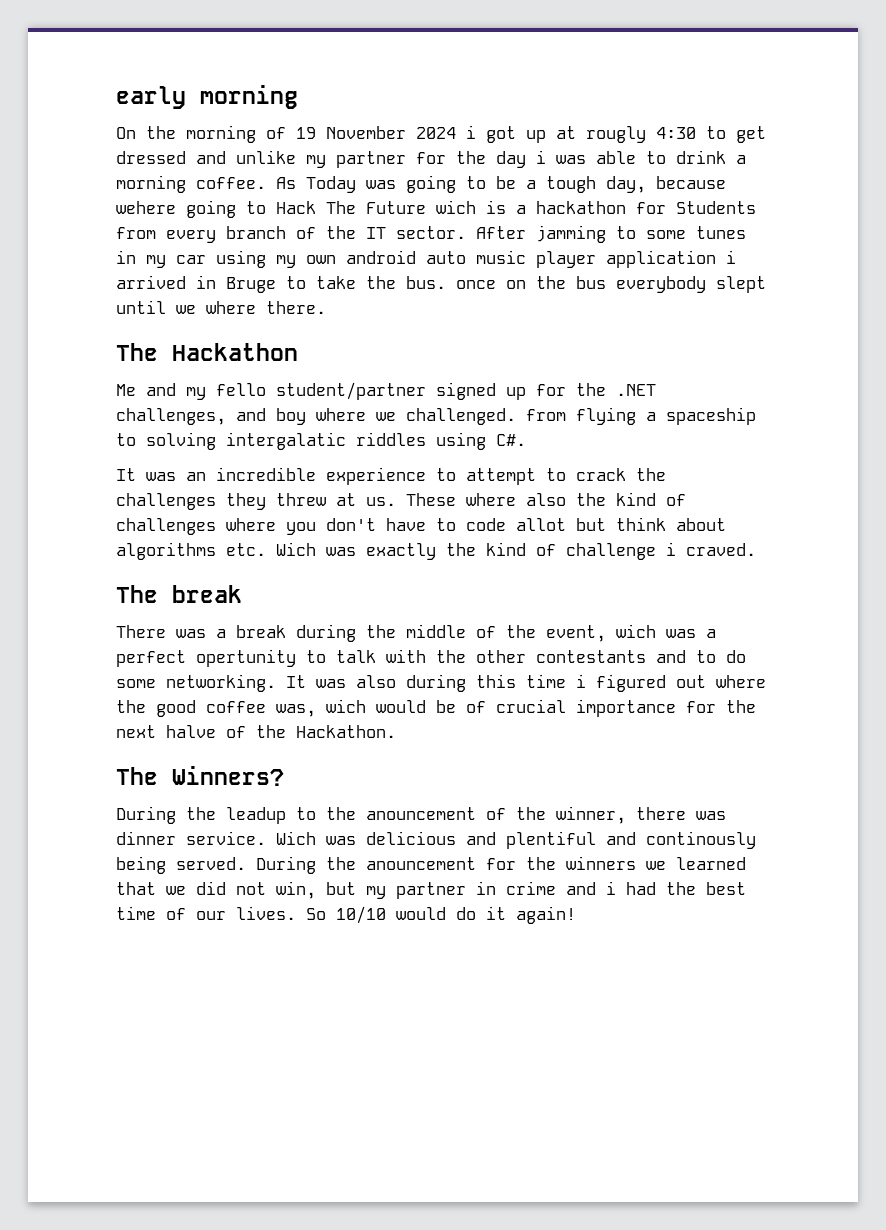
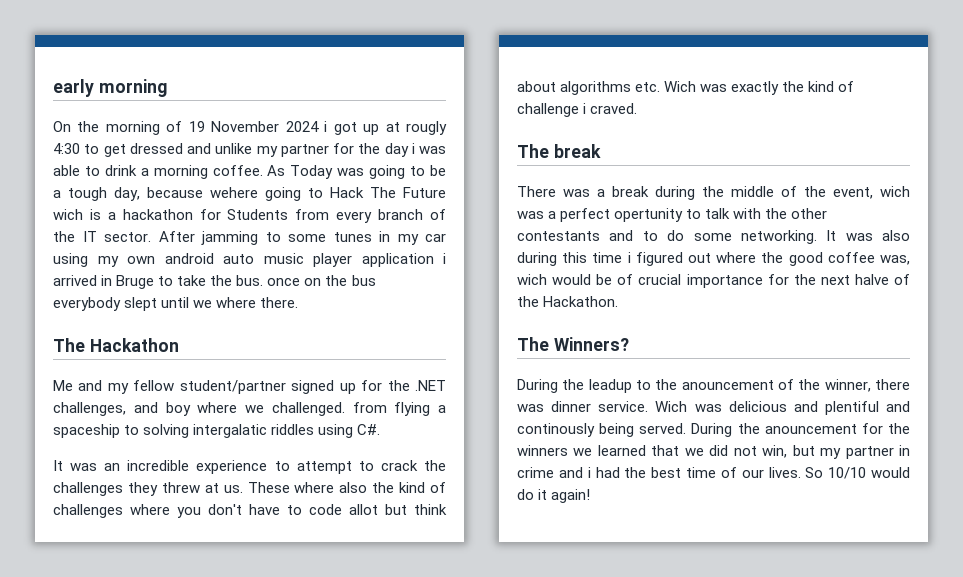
- Me and my fello student/partner signed up for the .NET challenges, and boy where we challenged. from flying a spaceship to solving intergalatic riddles using C#.
+ Me and my fellow student/partner signed up for the .NET challenges, and boy where we challenged. from flying a spaceship to solving intergalatic riddles using C#.

